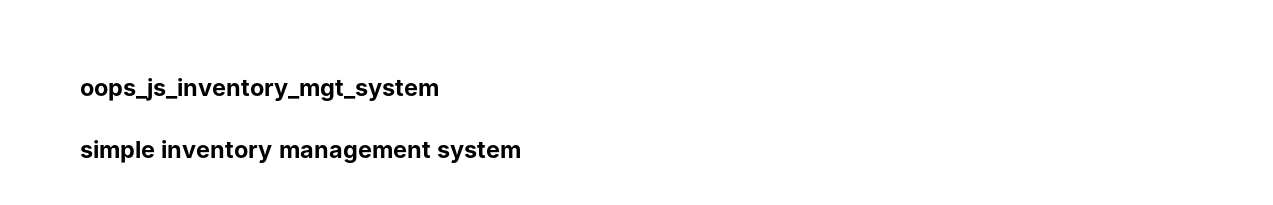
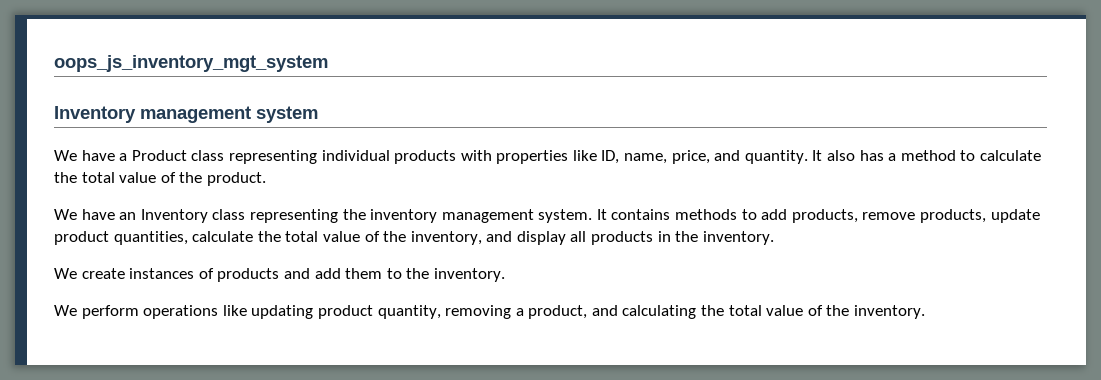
- simple inventory management system
+ Inventory management system
+ We have a Product class representing individual products with properties like ID, name, price, and quantity. It also has a method to calculate the total value of the product.
+ We have an Inventory class representing the inventory management system. It contains methods to add products, remove products, update product quantities, calculate the total value of the inventory, and display all products in the inventory.
+ We create instances of products and add them to the inventory.
+ We perform operations like updating product quantity, removing a product, and calculating the total value of the inventory.

